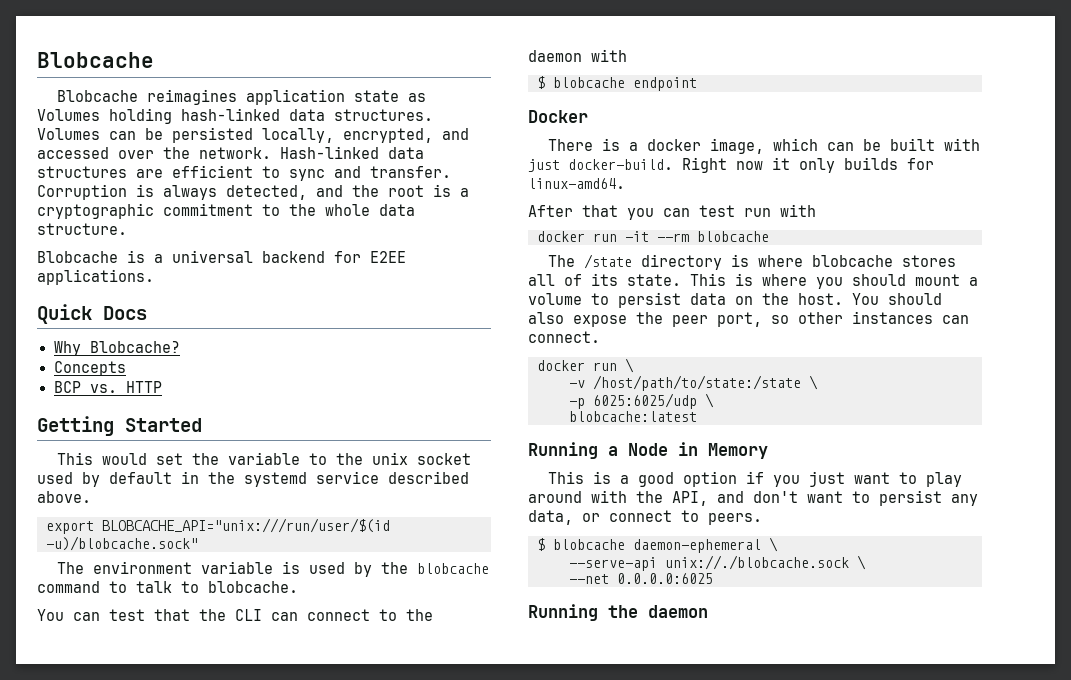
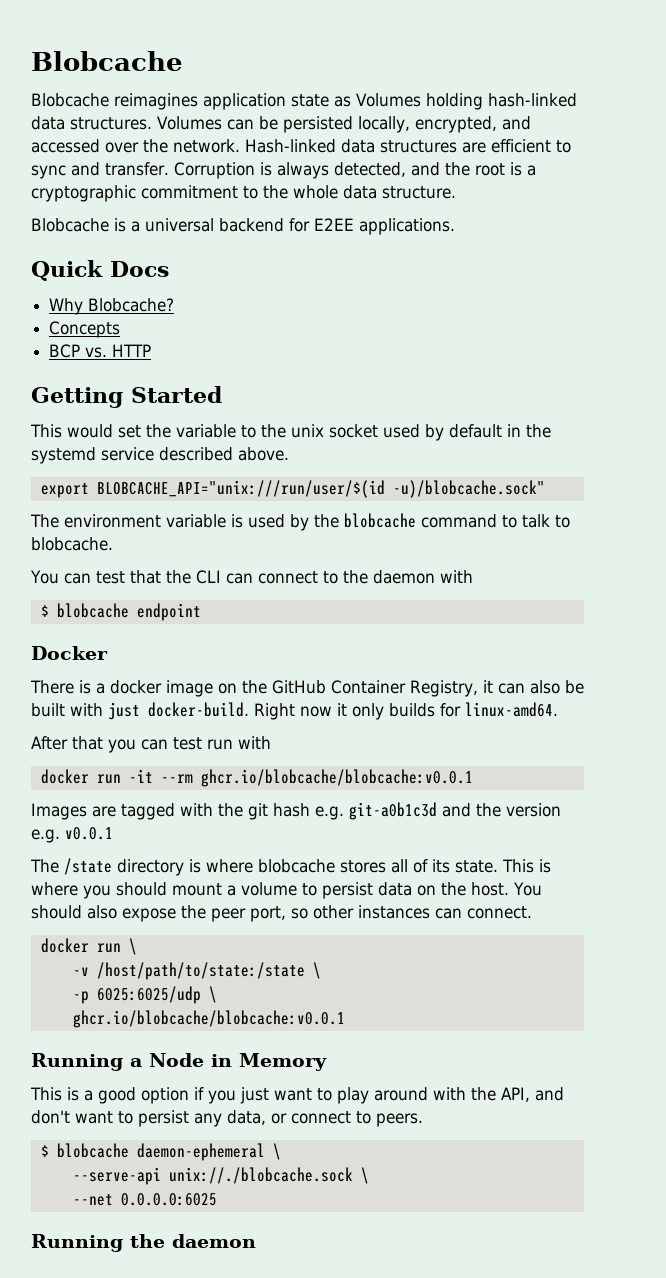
- There is a docker image, which can be built with just docker-build.
+ There is a docker image on the GitHub Container Registry, it can also be built with just docker-build.
- docker run -it --rm blobcache
+ docker run -it --rm ghcr.io/blobcache/blobcache:v0.0.1
+ Images are tagged with the git hash e.g. git-a0b1c3d and the version e.g. v0.0.1
  -p 6025:6025/udp \
- blobcache:latest
+ ghcr.io/blobcache/blobcache:v0.0.1

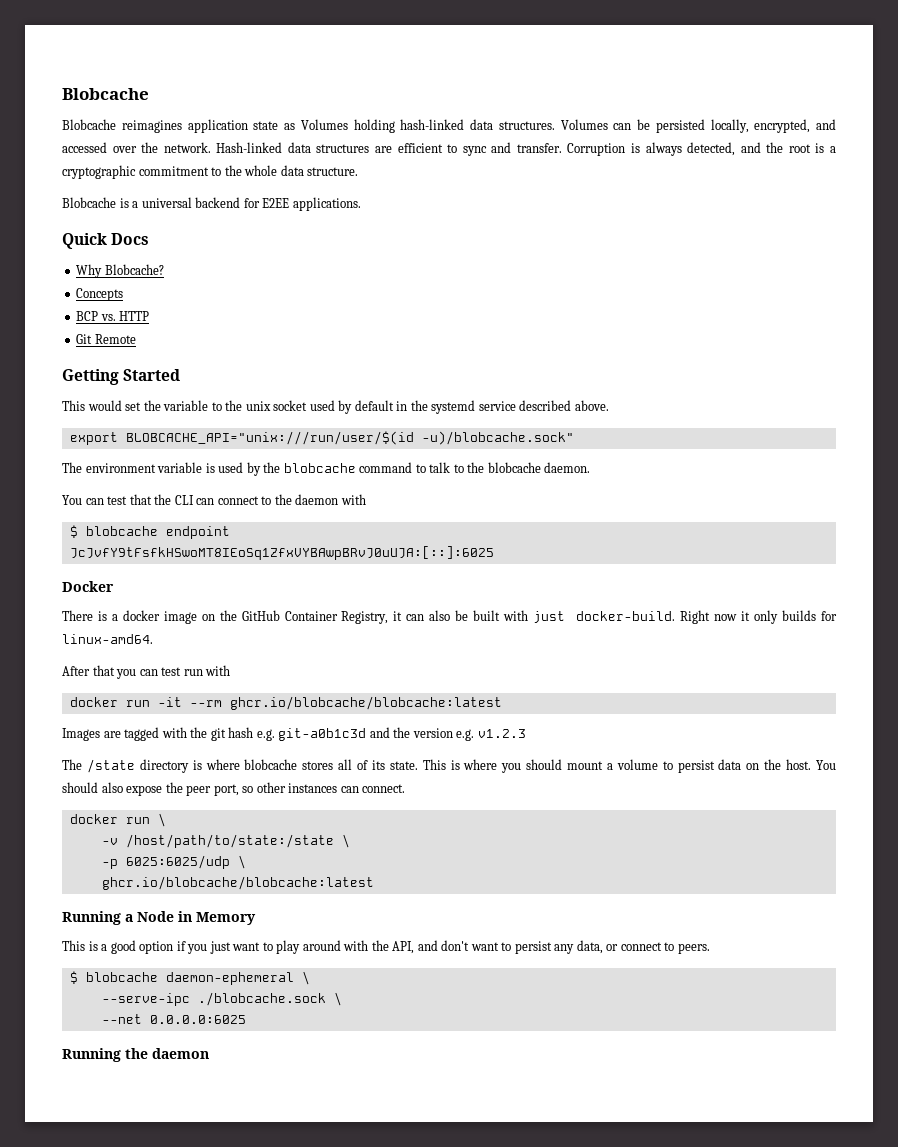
+ Git Remote
- The environment variable is used by the blobcache command to talk to blobcache.
+ The environment variable is used by the blobcache command to talk to the blobcache daemon.
+ JcJvfY9tFsfkHSwoMT8IEoSq1ZfxVYBAwpBRvJ0uUJA:[::]:6025
- docker run -it --rm ghcr.io/blobcache/blobcache:v0.0.1
+ docker run -it --rm ghcr.io/blobcache/blobcache:latest
- Images are tagged with the git hash e.g. git-a0b1c3d and the version e.g. v0.0.1
+ Images are tagged with the git hash e.g. git-a0b1c3d and the version e.g. v1.2.3
  -p 6025:6025/udp \
- ghcr.io/blobcache/blobcache:v0.0.1
+ ghcr.io/blobcache/blobcache:latest
- --serve-api unix://./blobcache.sock \
+ --serve-ipc ./blobcache.sock \

